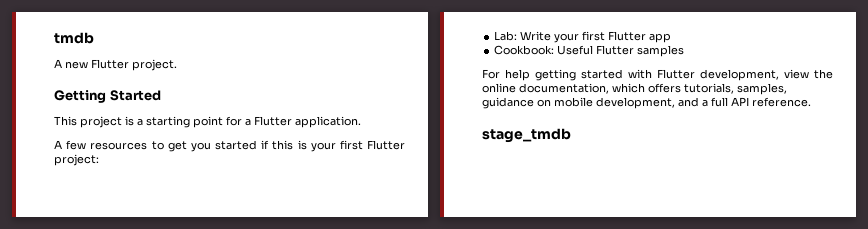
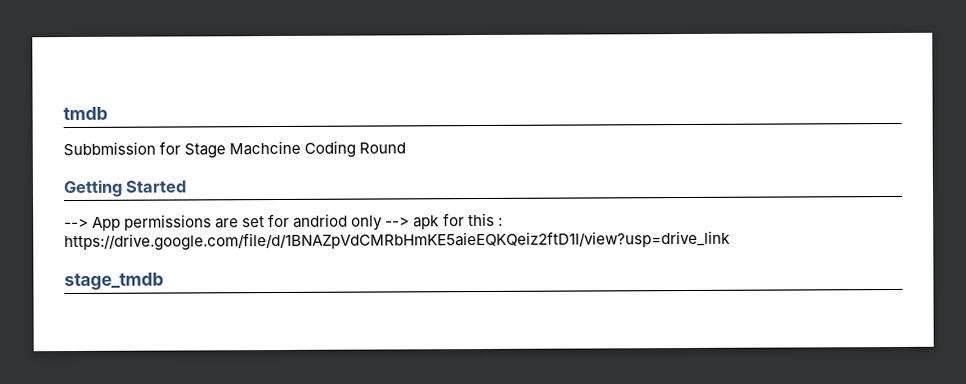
- A new Flutter project.
+ Subbmission for Stage Machcine Coding Round
  Getting Started
- This project is a starting point for a Flutter application.
- A few resources to get you started if this is your first Flutter project:
- Lab: Write your first Flutter app
- Cookbook: Useful Flutter samples
- For help getting started with Flutter development, view the online documentation, which offers tutorials, samples, guidance on mobile development, and a full API reference.
+ --> App permissions are set for andriod only --> apk for this : https://drive.google.com/file/d/1BNAZpVdCMRbHmKE5aieEQKQeiz2ftD1I/view?usp=drive_link

